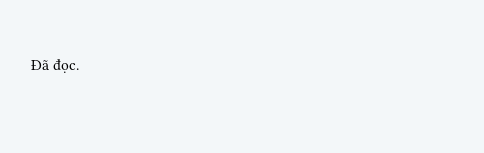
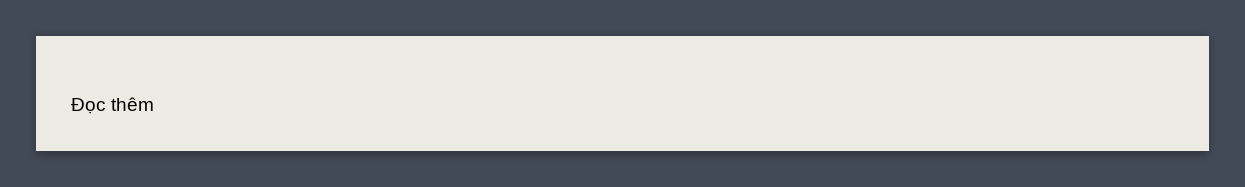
- Đã đọc.
+ Đọc thêm

